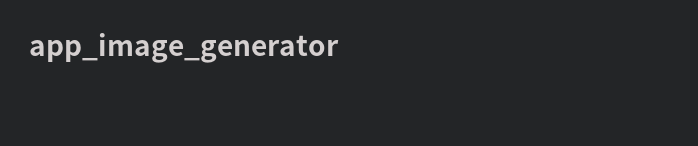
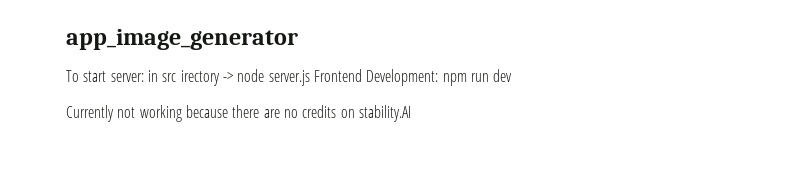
+ To start server: in src irectory -> node server.js Frontend Development: npm run dev
+ Currently not working because there are no credits on stability.AI

